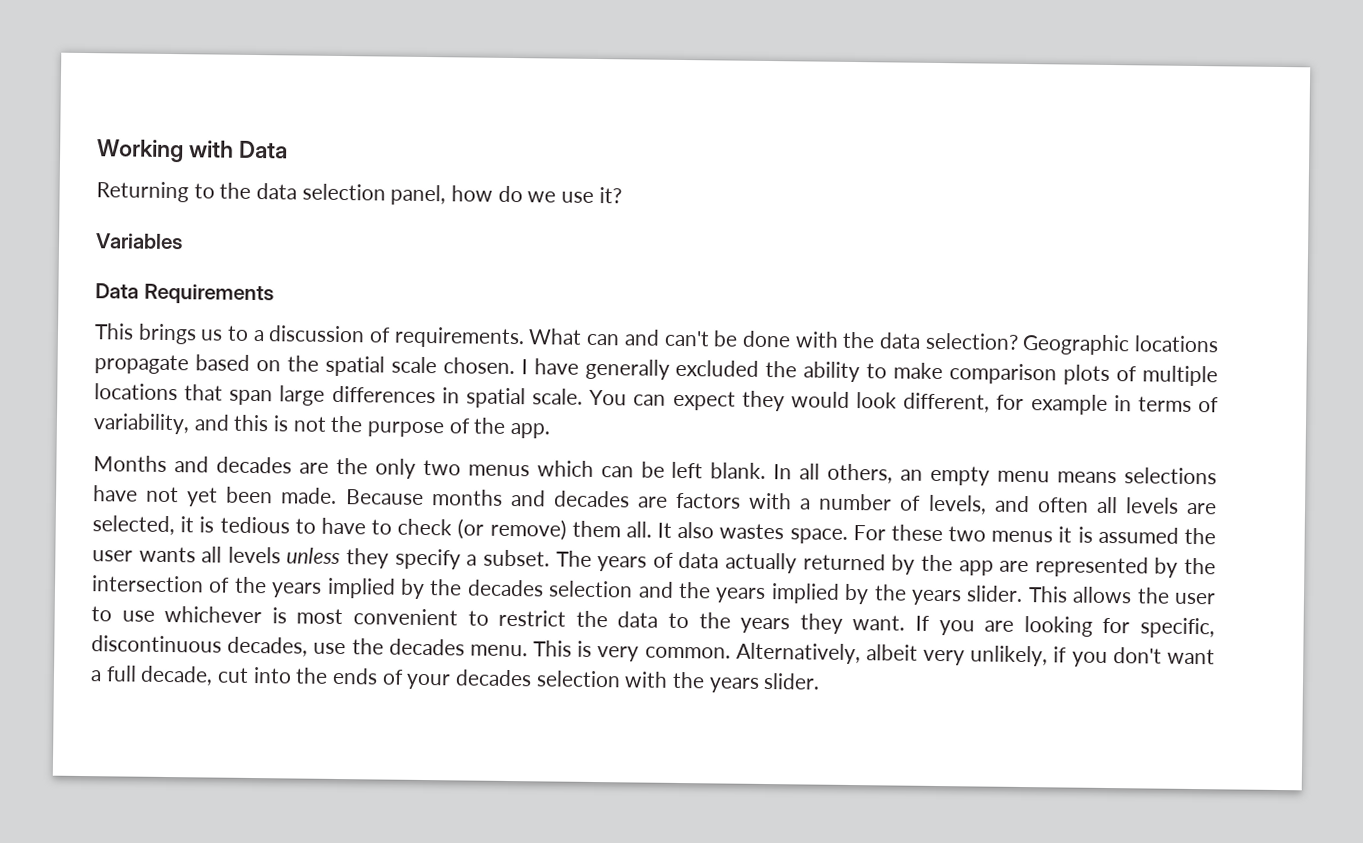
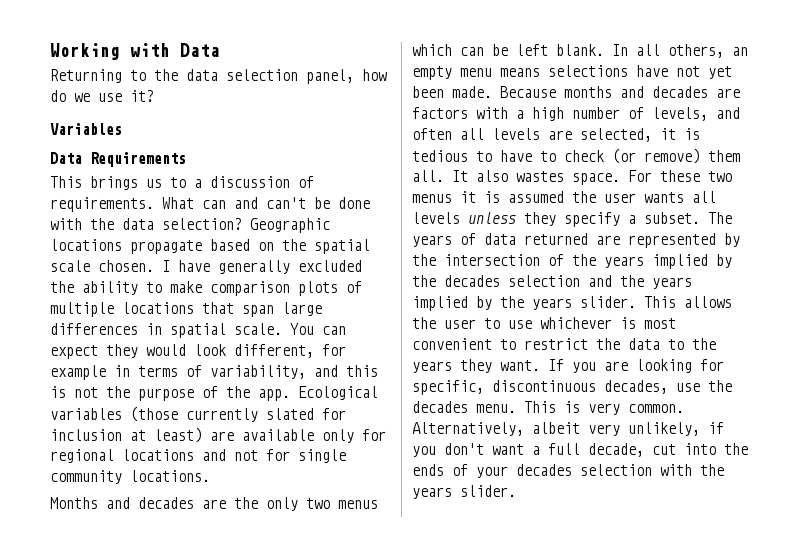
+ Ecological variables (those currently slated for inclusion at least) are available only for regional locations and not for single community locations.
- Because months and decades are factors with a number of levels, and often all levels are selected, it is tedious to have to check (or remove) them all.
+ Because months and decades are factors with a high number of levels, and often all levels are selected, it is tedious to have to check (or remove) them all.
- The years of data actually returned by the app are represented by the intersection of the years implied by the decades selection and the years implied by the years slider.
+ The years of data returned are represented by the intersection of the years implied by the decades selection and the years implied by the years slider.

